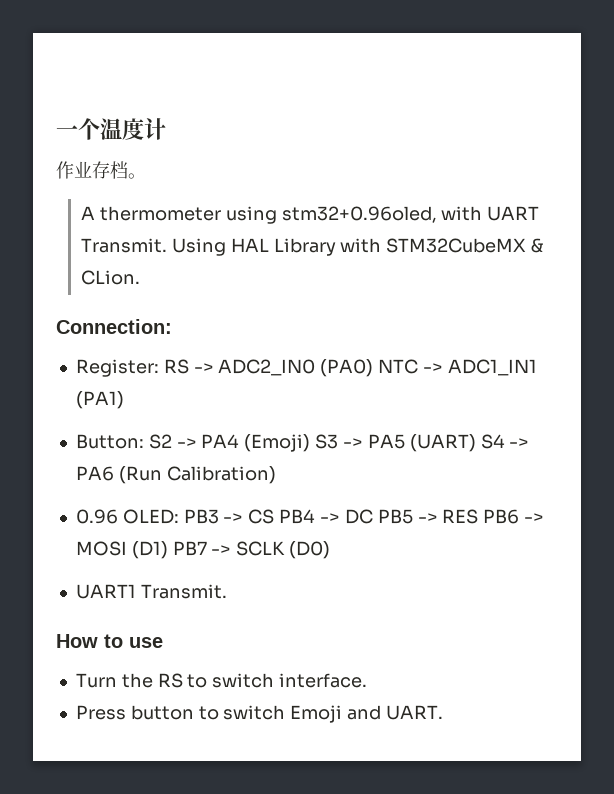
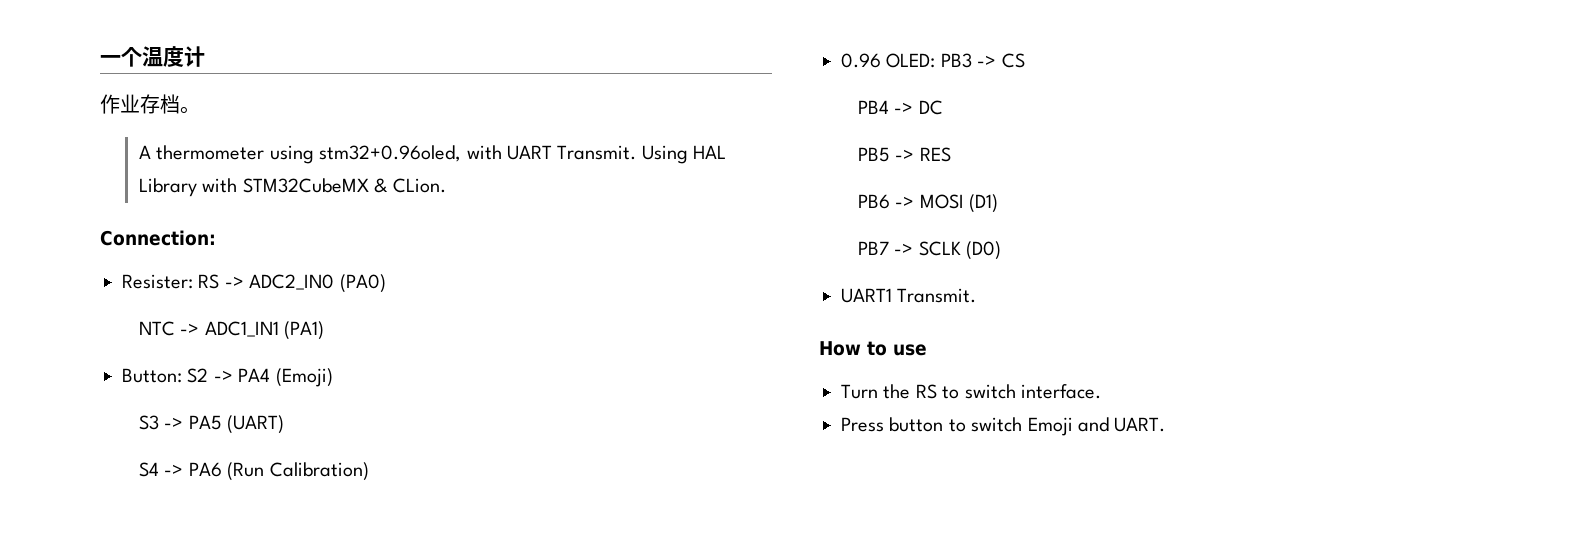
- Register: RS -> ADC2_IN0 (PA0) NTC -> ADC1_IN1 (PA1)
+ Resister: RS -> ADC2_IN0 (PA0)
+ NTC -> ADC1_IN1 (PA1)
- Button: S2 -> PA4 (Emoji) S3 -> PA5 (UART) S4 -> PA6 (Run Calibration)
+ Button: S2 -> PA4 (Emoji)
+ S3 -> PA5 (UART)
+ S4 -> PA6 (Run Calibration)
- 0.96 OLED: PB3 -> CS PB4 -> DC PB5 -> RES PB6 -> MOSI (D1) PB7 -> SCLK (D0)
+ 0.96 OLED: PB3 -> CS
+ PB4 -> DC
+ PB5 -> RES
+ PB6 -> MOSI (D1)
+ PB7 -> SCLK (D0)

